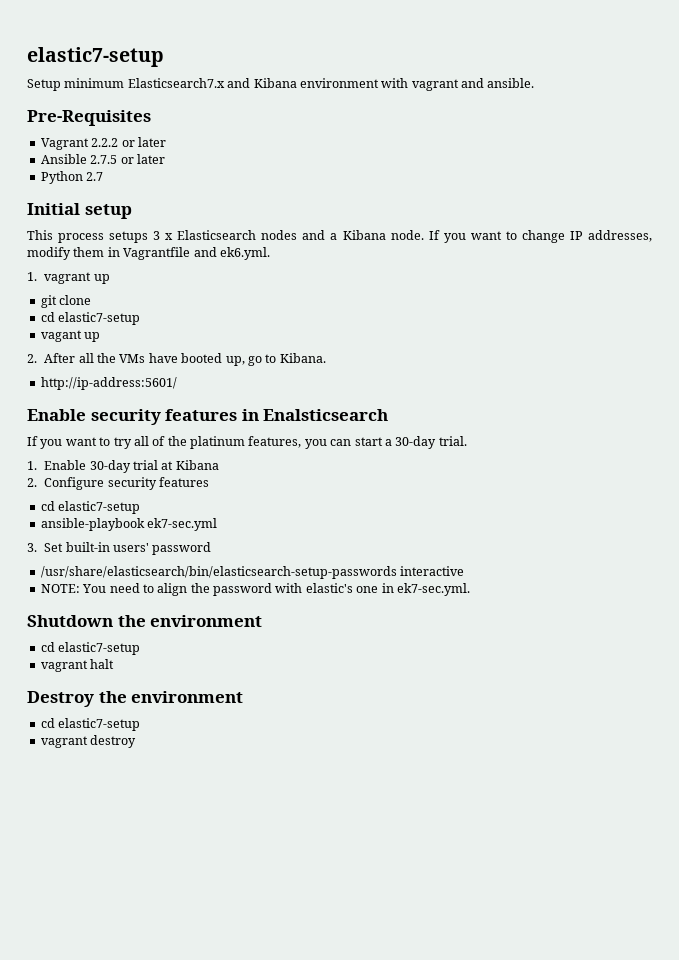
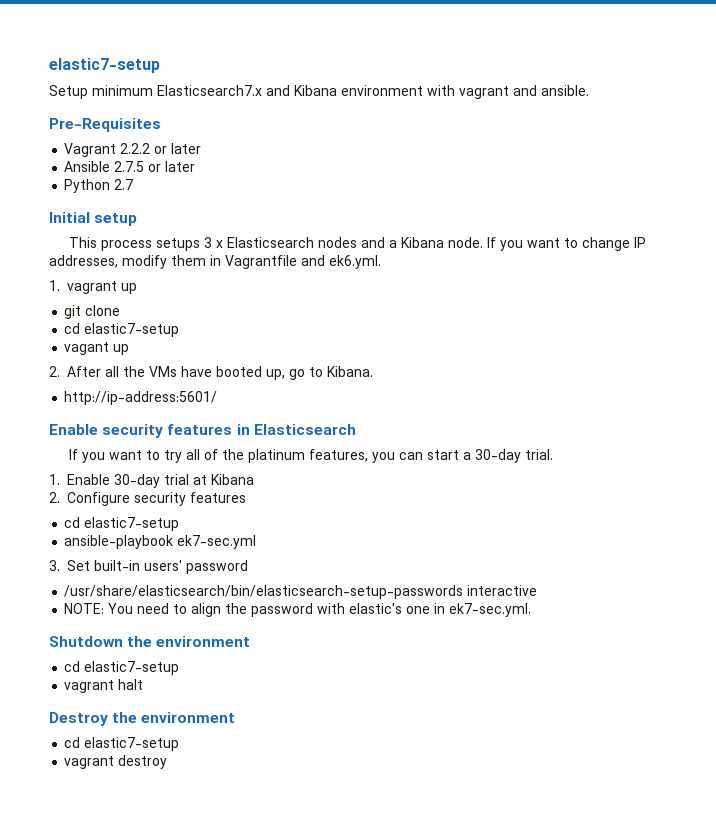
- Enable security features in Enalsticsearch
+ Enable security features in Elasticsearch

